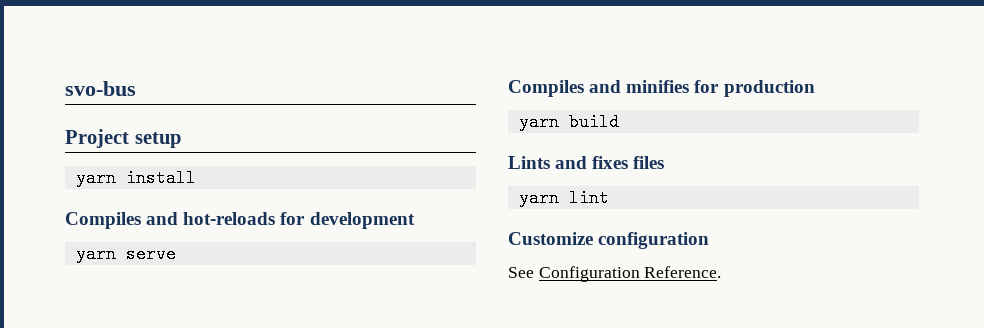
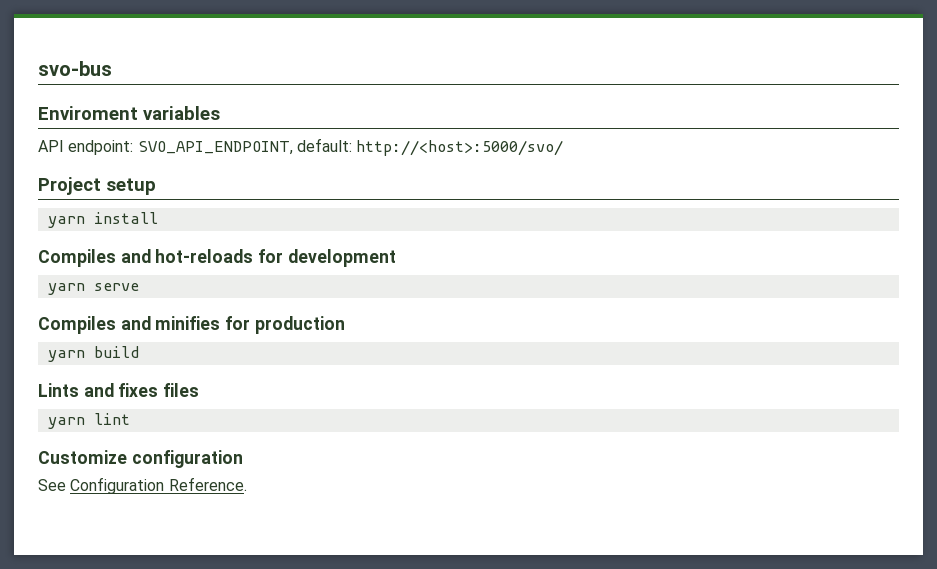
+ Enviroment variables
+ API endpoint: SVO_API_ENDPOINT, default: http://<host>:5000/svo/

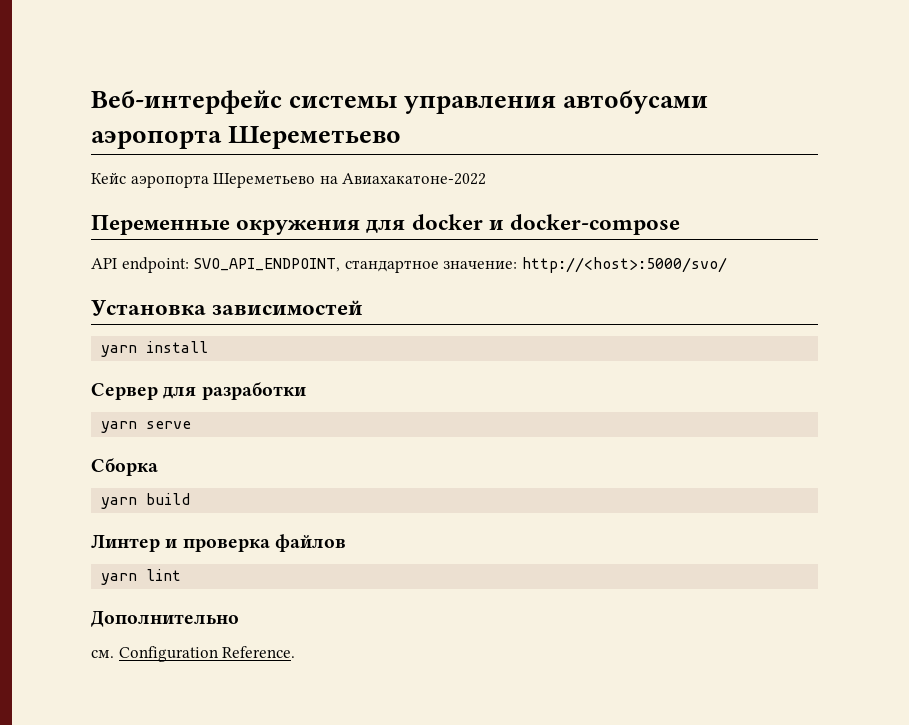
- svo-bus
- Enviroment variables
+ Веб-интерфейс системы управления автобусами аэропорта Шереметьево
+ Кейс аэропорта Шереметьево на Авиахакатоне-2022
+ Переменные окружения для docker и docker-compose
- API endpoint: SVO_API_ENDPOINT, default: http://<host>:5000/svo/
+ API endpoint: SVO_API_ENDPOINT, стандартное значение: http://<host>:5000/svo/
- Project setup
+ Установка зависимостей
- Compiles and hot-reloads for development
+ Сервер для разработки
  yarn serve
- Compiles and minifies for production
+ Сборка
  yarn build
- Lints and fixes files
+ Линтер и проверка файлов
- Customize configuration
- See Configuration Reference.
+ Дополнительно
+ см. Configuration Reference.

